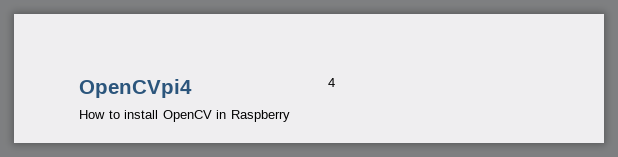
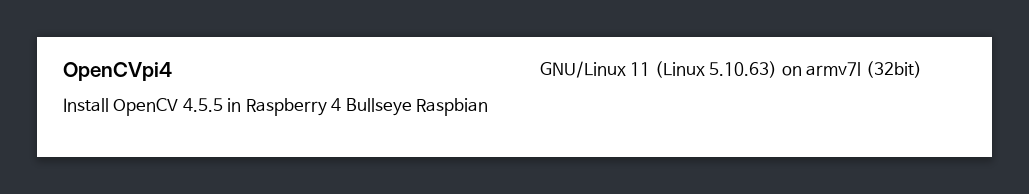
- How to install OpenCV in Raspberry 4
+ Install OpenCV 4.5.5 in Raspberry 4 Bullseye Raspbian GNU/Linux 11 (Linux 5.10.63) on armv7l (32bit)

